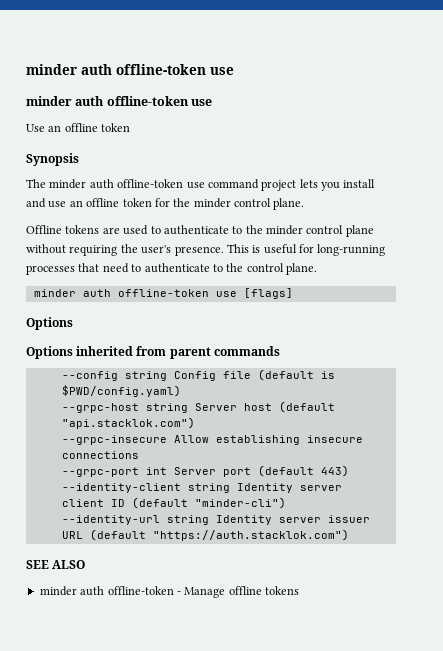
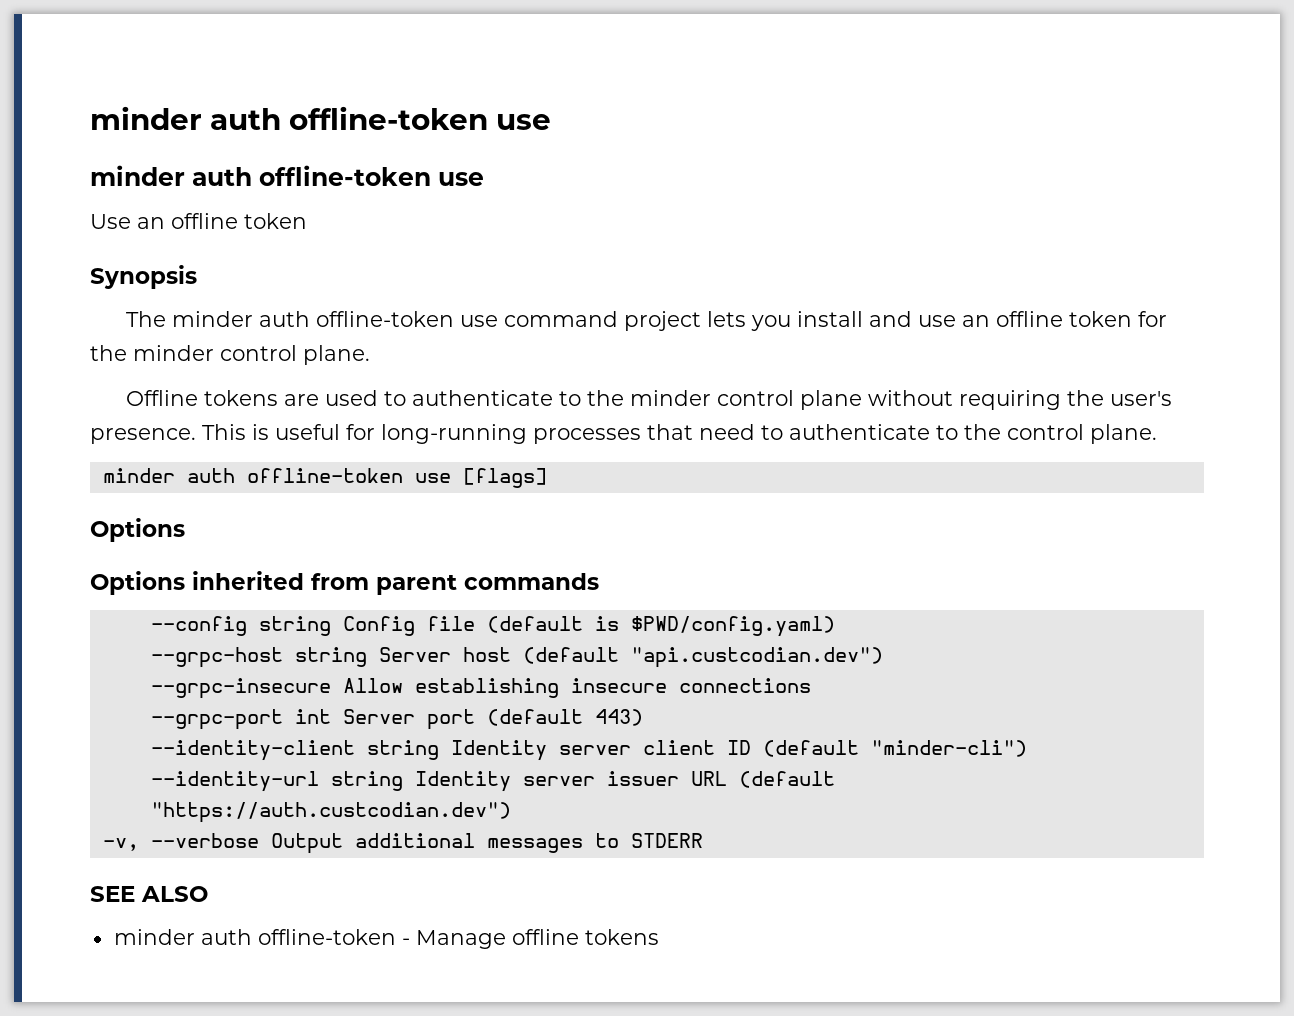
- --grpc-host string Server host (default "api.stacklok.com")
+ --grpc-host string Server host (default "api.custcodian.dev")
- --identity-url string Identity server issuer URL (default "https://auth.stacklok.com")
+ --identity-url string Identity server issuer URL (default "https://auth.custcodian.dev")
+ -v, --verbose Output additional messages to STDERR

